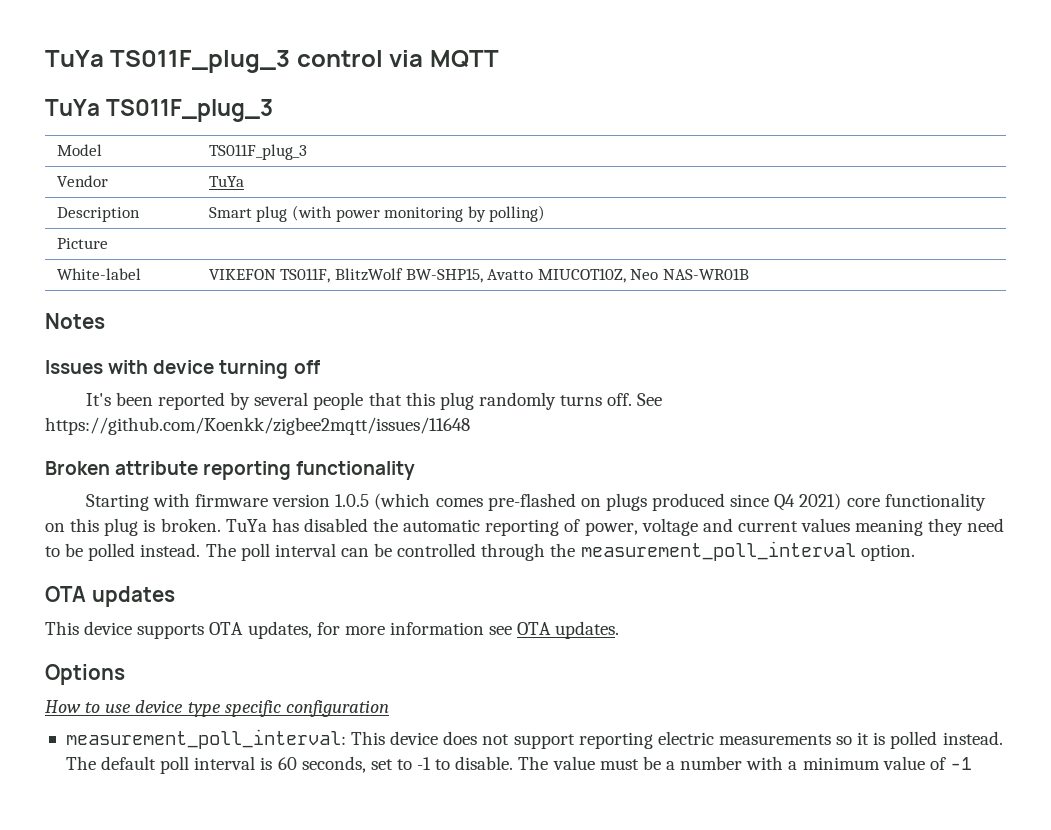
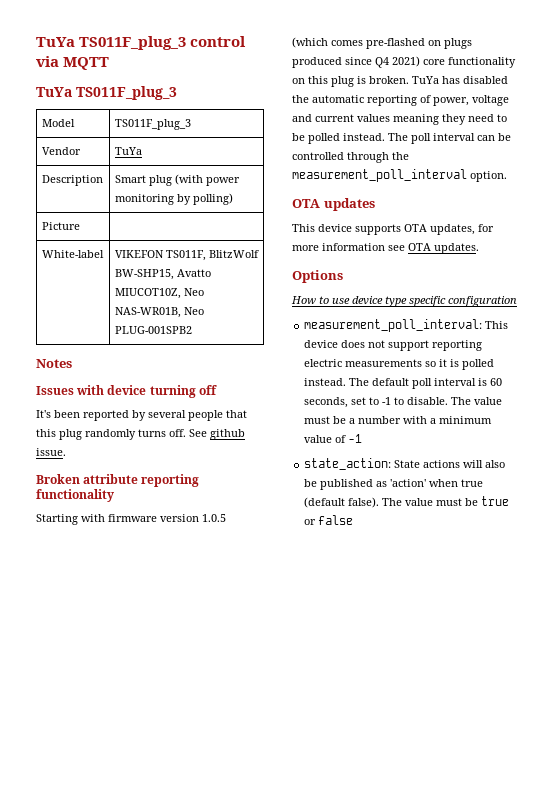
- White-label | VIKEFON TS011F, BlitzWolf BW-SHP15, Avatto MIUCOT10Z, Neo NAS-WR01B
+ White-label | VIKEFON TS011F, BlitzWolf BW-SHP15, Avatto MIUCOT10Z, Neo NAS-WR01B, Neo PLUG-001SPB2
- See https://github.com/Koenkk/zigbee2mqtt/issues/11648
+ See github issue.
+ state_action: State actions will also be published as 'action' when true (default false). The value must be true or false

